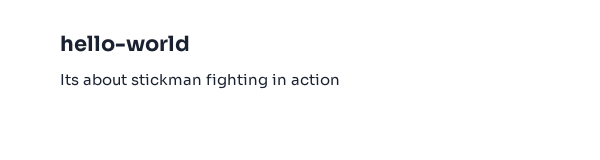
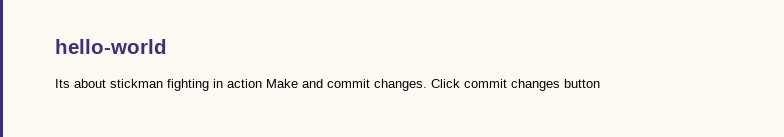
- Its about stickman fighting in action
+ Its about stickman fighting in action Make and commit changes. Click commit changes button

